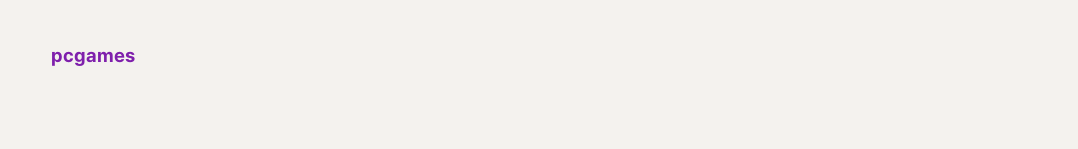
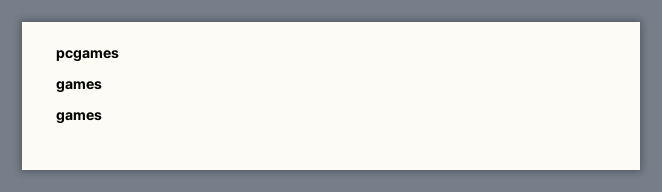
  pcgames
+ games
+ games

